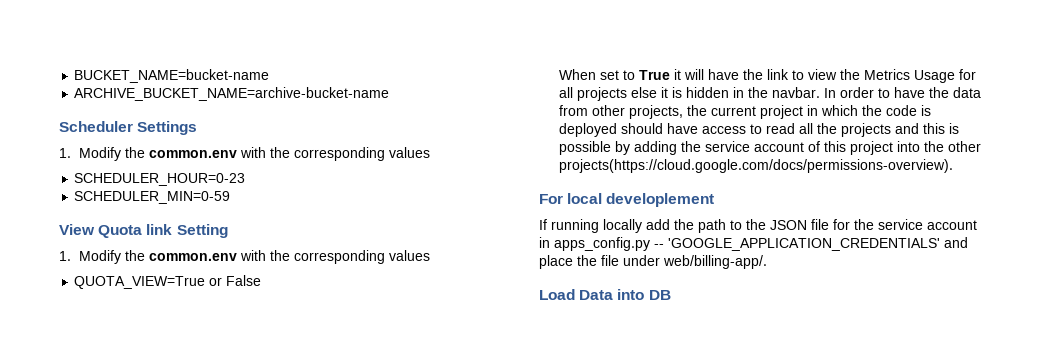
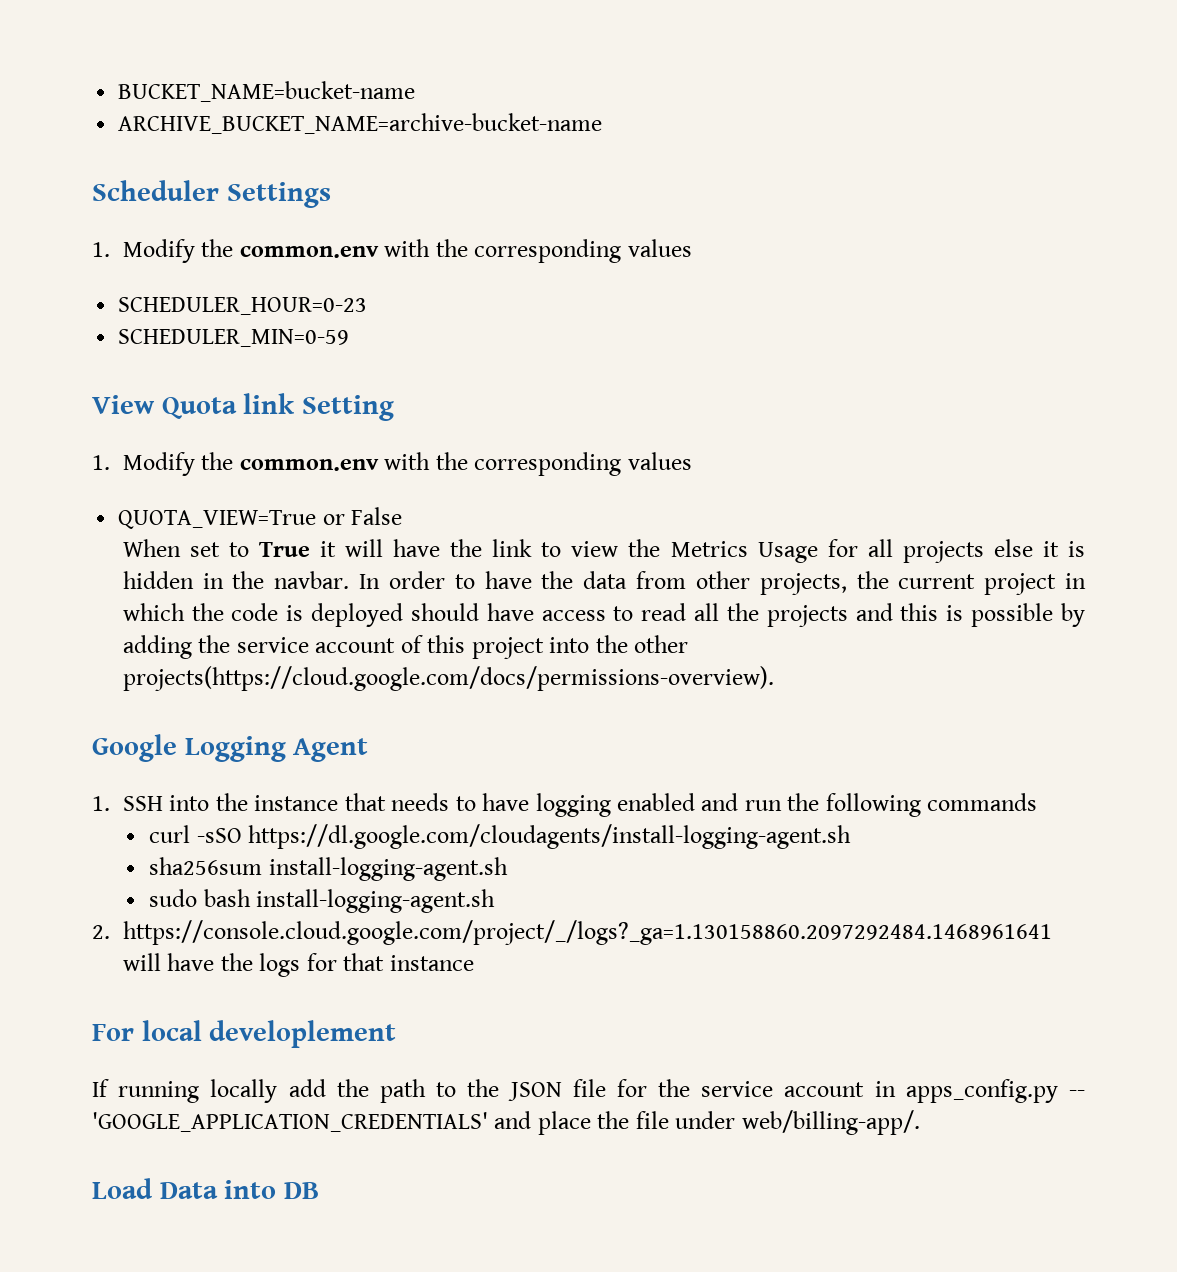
+ Google Logging Agent
+ 1. SSH into the instance that needs to have logging enabled and run the following commands
+ curl -sSO https://dl.google.com/cloudagents/install-logging-agent.sh
+ sha256sum install-logging-agent.sh
+ sudo bash install-logging-agent.sh
+ 2. https://console.cloud.google.com/project/_/logs?_ga=1.130158860.2097292484.1468961641 will have the logs for that instance

